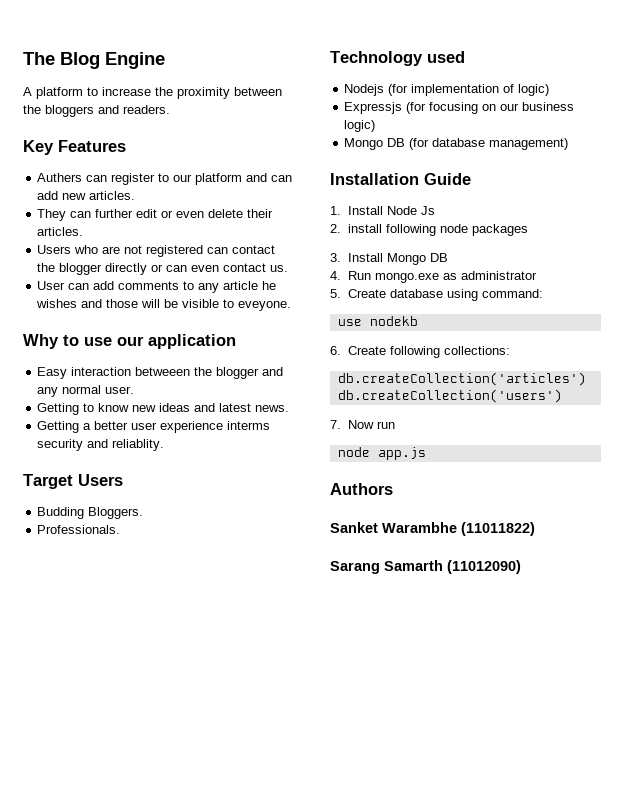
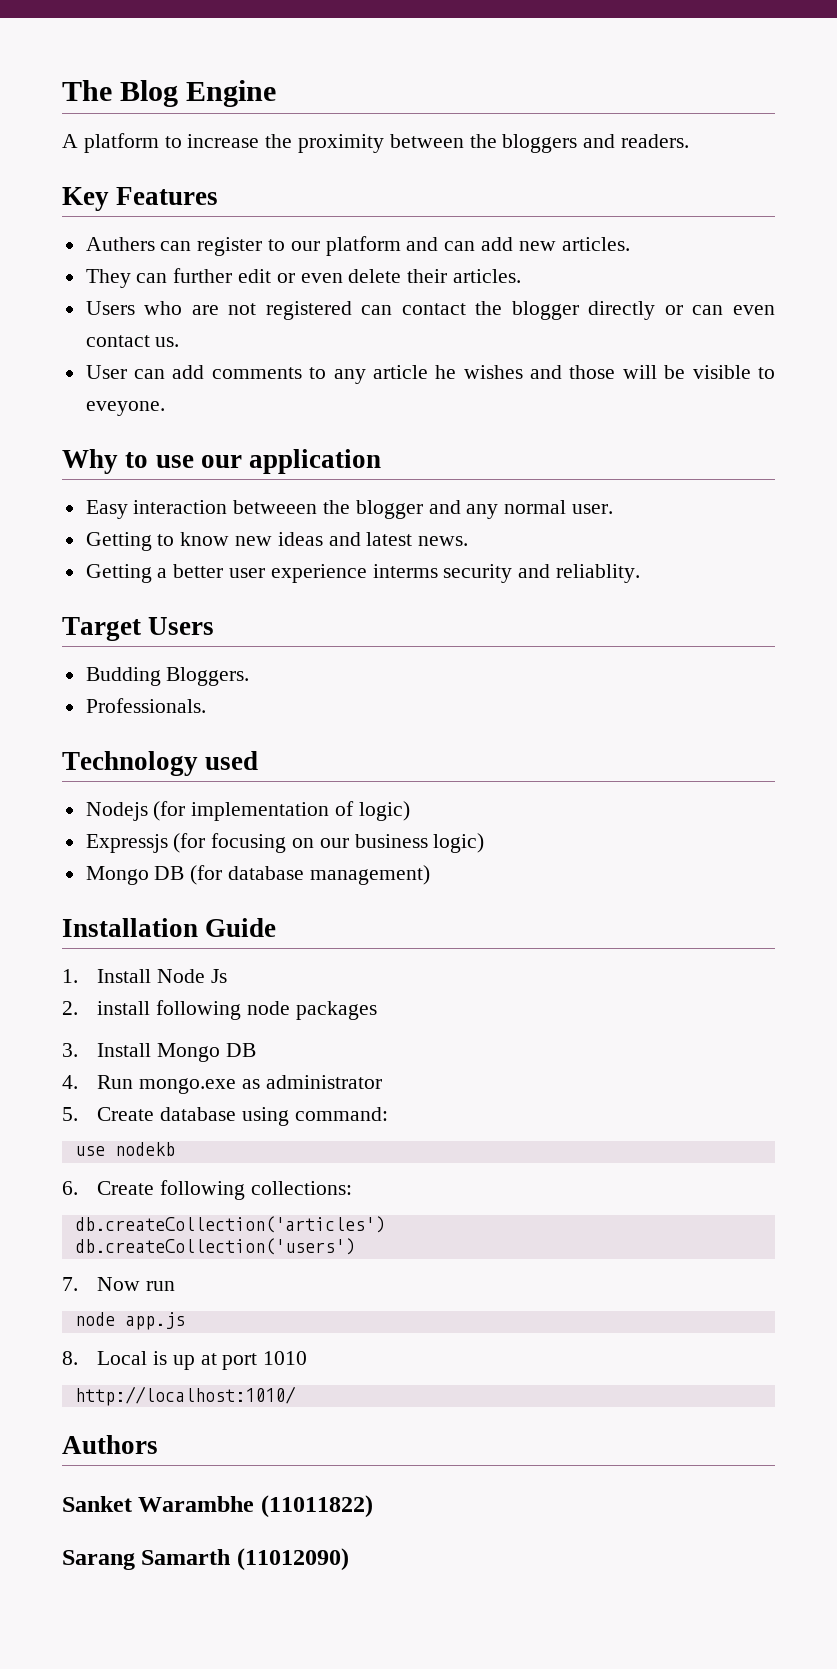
+ 8. Local is up at port 1010
+ http://localhost:1010/

